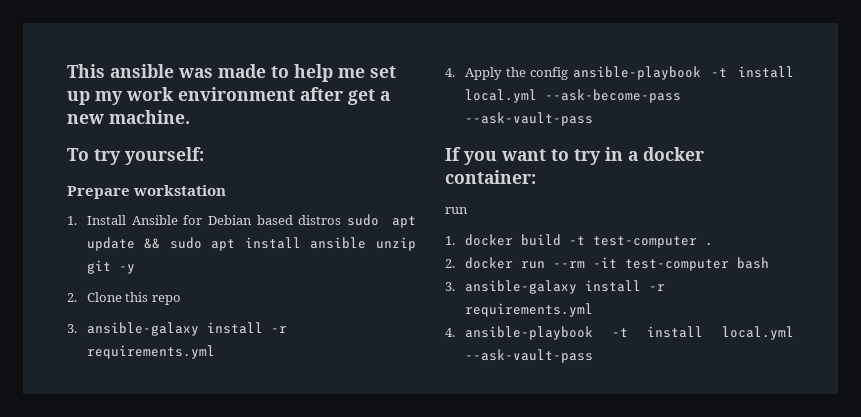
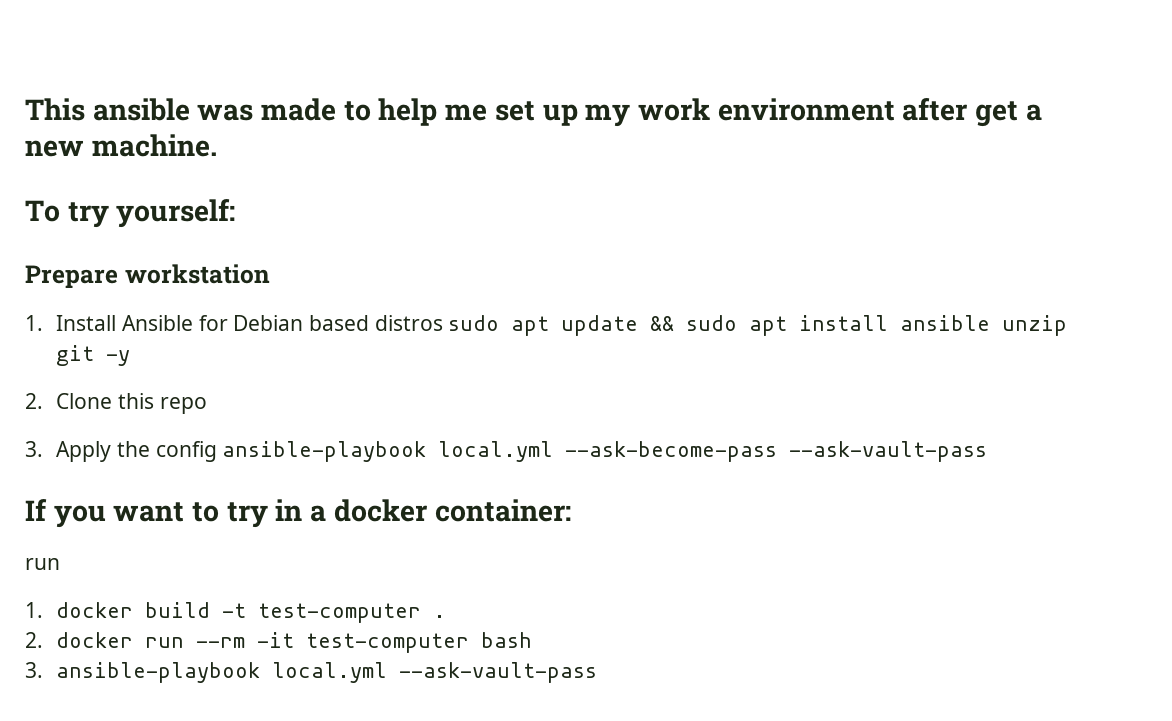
  2. Clone this repo
- 3. ansible-galaxy install -r requirements.yml
- 4. Apply the config ansible-playbook -t install local.yml --ask-become-pass --ask-vault-pass
+ 3. Apply the config ansible-playbook local.yml --ask-become-pass --ask-vault-pass
  2. docker run --rm -it test-computer bash
- 3. ansible-galaxy install -r requirements.yml
- 4. ansible-playbook -t install local.yml --ask-vault-pass
+ 3. ansible-playbook local.yml --ask-vault-pass

